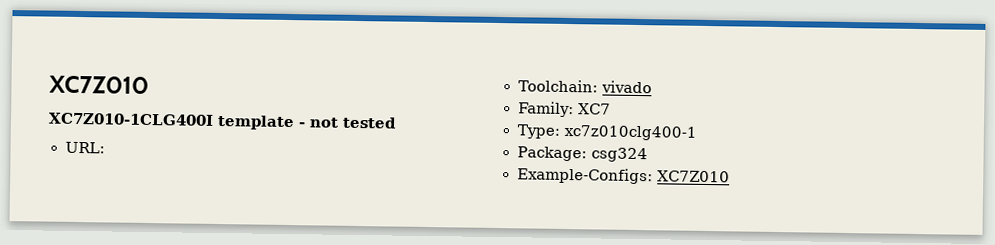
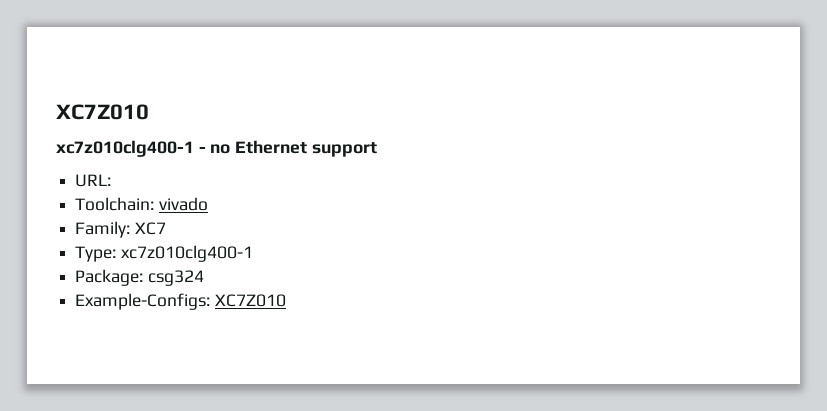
- XC7Z010-1CLG400I template - not tested
+ xc7z010clg400-1 - no Ethernet support

